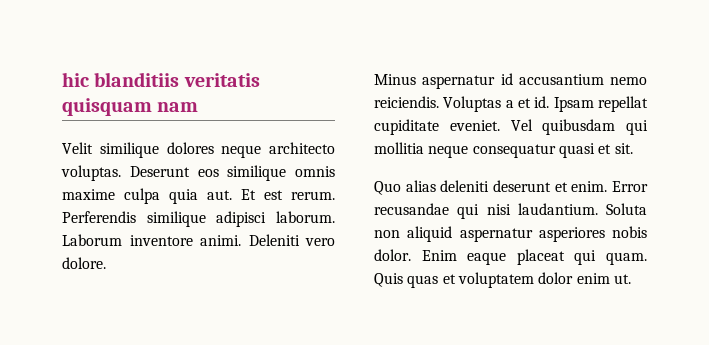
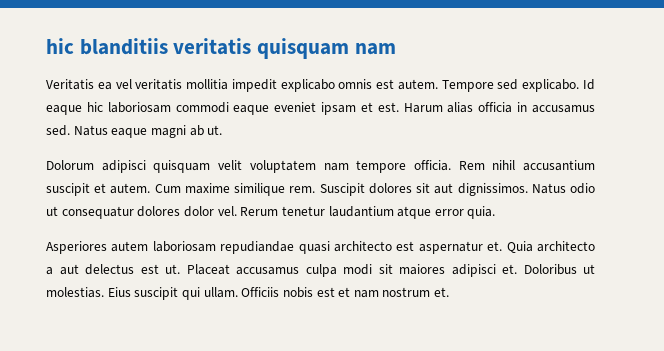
- Velit similique dolores neque architecto voluptas. Deserunt eos similique omnis maxime culpa quia aut. Et est rerum. Perferendis similique adipisci laborum. Laborum inventore animi. Deleniti vero dolore.
- Minus aspernatur id accusantium nemo reiciendis. Voluptas a et id. Ipsam repellat cupiditate eveniet. Vel quibusdam qui mollitia neque consequatur quasi et sit.
- Quo alias deleniti deserunt et enim. Error recusandae qui nisi laudantium. Soluta non aliquid aspernatur asperiores nobis dolor. Enim eaque placeat qui quam. Quis quas et voluptatem dolor enim ut.
+ Veritatis ea vel veritatis mollitia impedit explicabo omnis est autem. Tempore sed explicabo. Id eaque hic laboriosam commodi eaque eveniet ipsam et est. Harum alias officia in accusamus sed. Natus eaque magni ab ut.
+ Dolorum adipisci quisquam velit voluptatem nam tempore officia. Rem nihil accusantium suscipit et autem. Cum maxime similique rem. Suscipit dolores sit aut dignissimos. Natus odio ut consequatur dolores dolor vel. Rerum tenetur laudantium atque error quia.
+ Asperiores autem laboriosam repudiandae quasi architecto est aspernatur et. Quia architecto a aut delectus est ut. Placeat accusamus culpa modi sit maiores adipisci et. Doloribus ut molestias. Eius suscipit qui ullam. Officiis nobis est et nam nostrum et.

